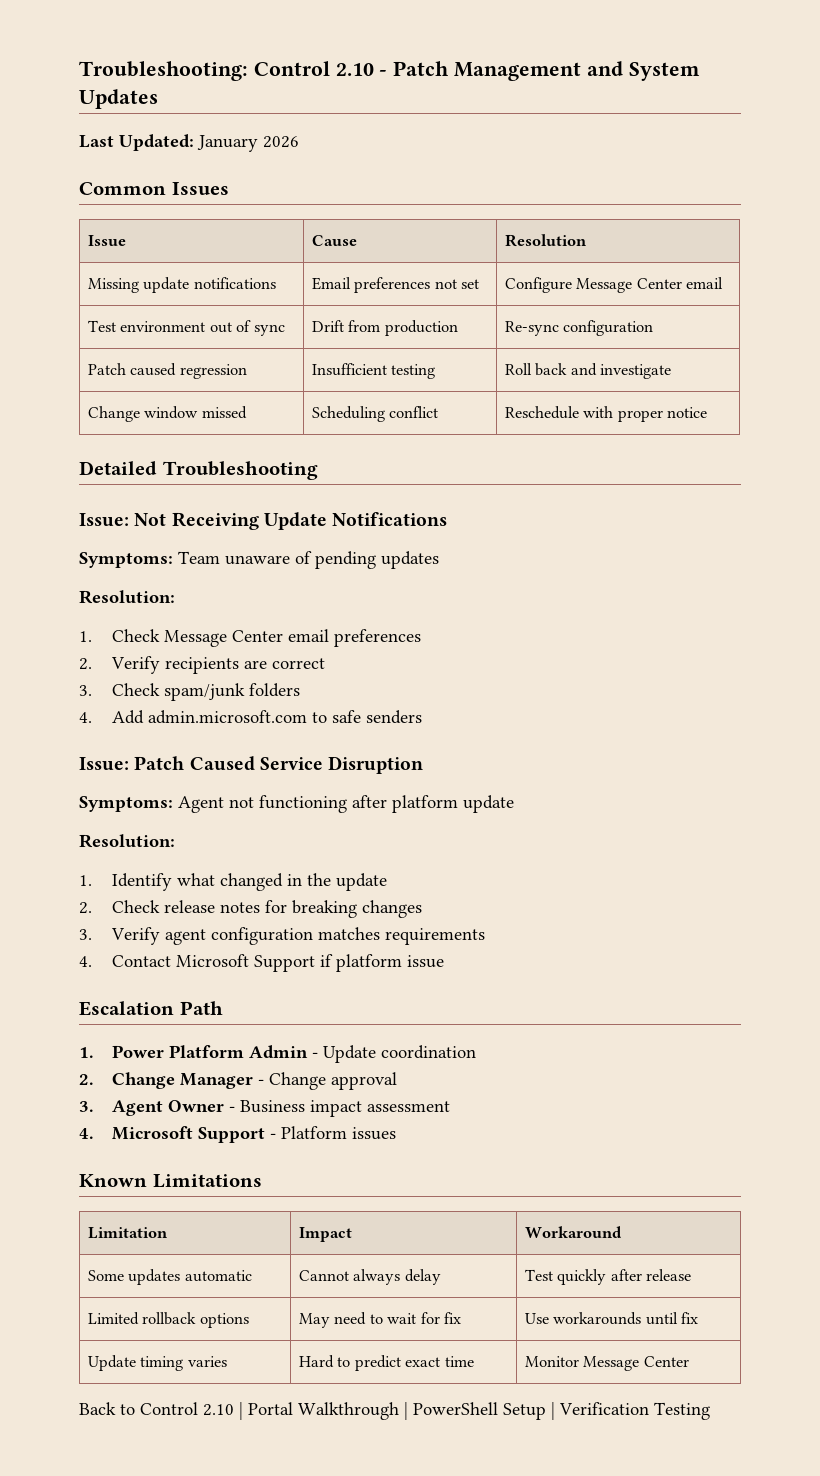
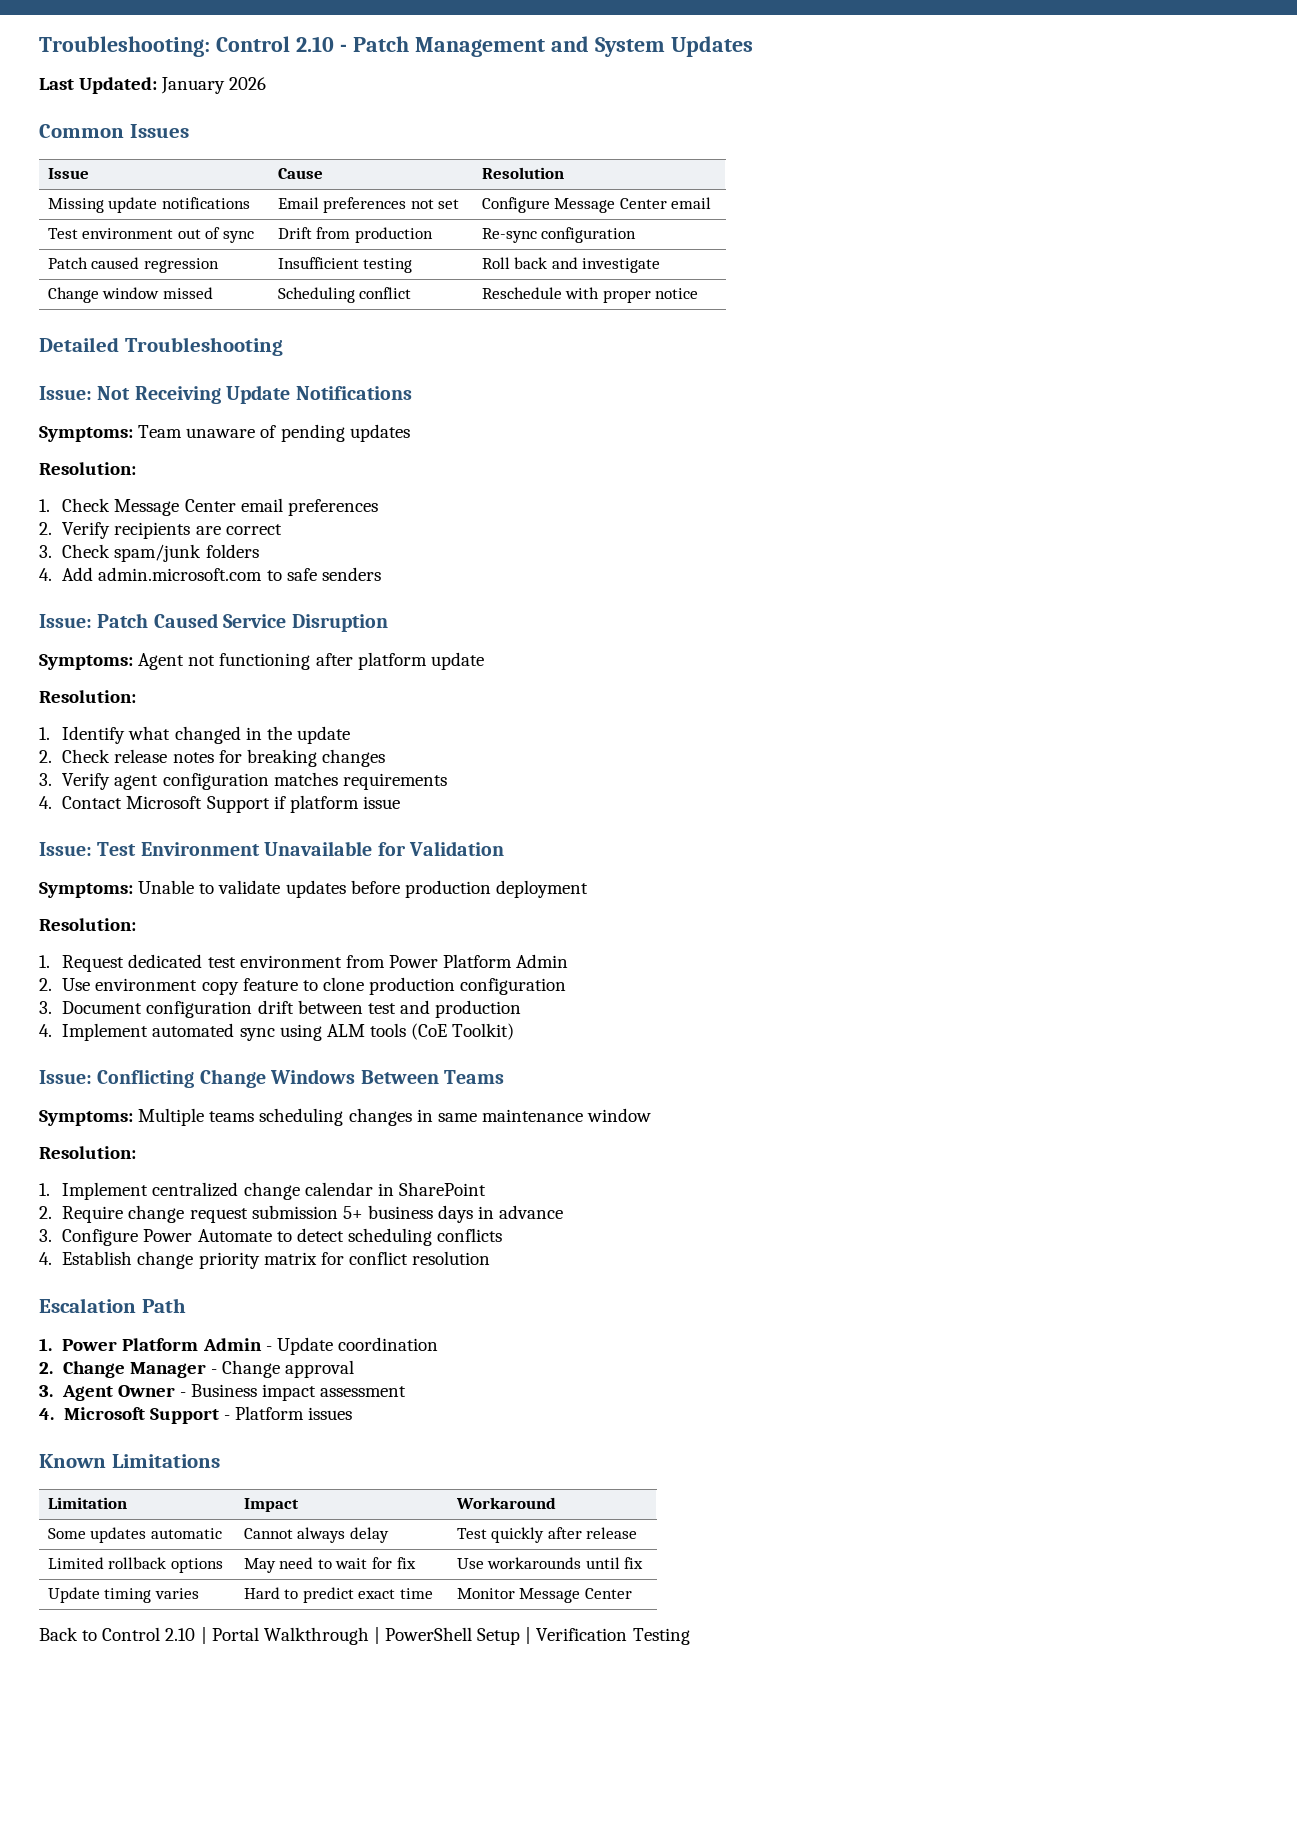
+ Issue: Test Environment Unavailable for Validation
+ Symptoms: Unable to validate updates before production deployment
+ Resolution:
+ 1. Request dedicated test environment from Power Platform Admin
+ 2. Use environment copy feature to clone production configuration
+ 3. Document configuration drift between test and production
+ 4. Implement automated sync using ALM tools (CoE Toolkit)
+ Issue: Conflicting Change Windows Between Teams
+ Symptoms: Multiple teams scheduling changes in same maintenance window
+ Resolution:
+ 1. Implement centralized change calendar in SharePoint
+ 2. Require change request submission 5+ business days in advance
+ 3. Configure Power Automate to detect scheduling conflicts
+ 4. Establish change priority matrix for conflict resolution

